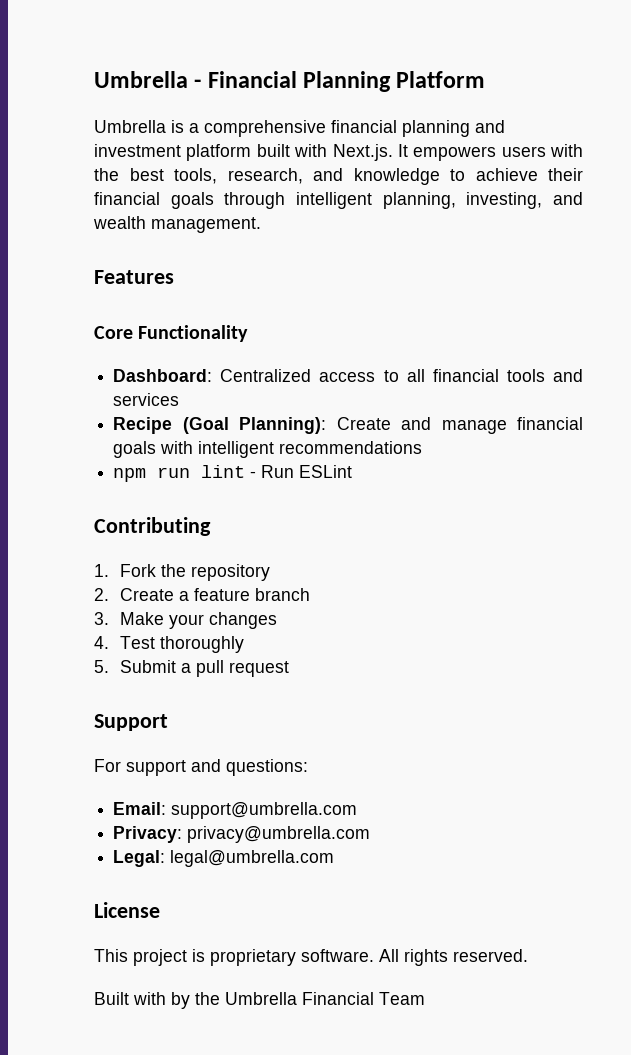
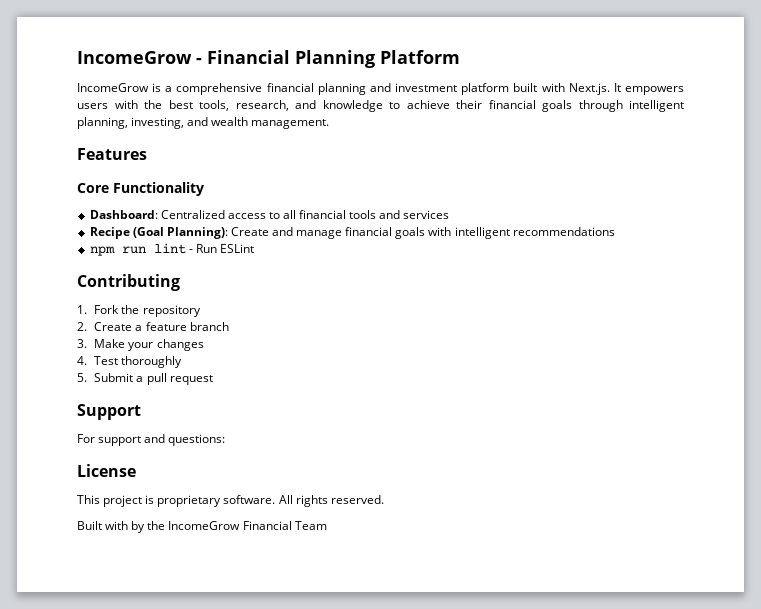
- Umbrella - Financial Planning Platform
+ IncomeGrow - Financial Planning Platform
- Umbrella is a comprehensive financial planning and investment platform built with Next.js. It empowers users with the best tools, research, and knowledge to achieve their financial goals through intelligent planning, investing, and wealth management.
+ IncomeGrow is a comprehensive financial planning and investment platform built with Next.js. It empowers users with the best tools, research, and knowledge to achieve their financial goals through intelligent planning, investing, and wealth management.
- Email: support@umbrella.com
- Privacy: privacy@umbrella.com
- Legal: legal@umbrella.com
- Built with by the Umbrella Financial Team
+ Built with by the IncomeGrow Financial Team

